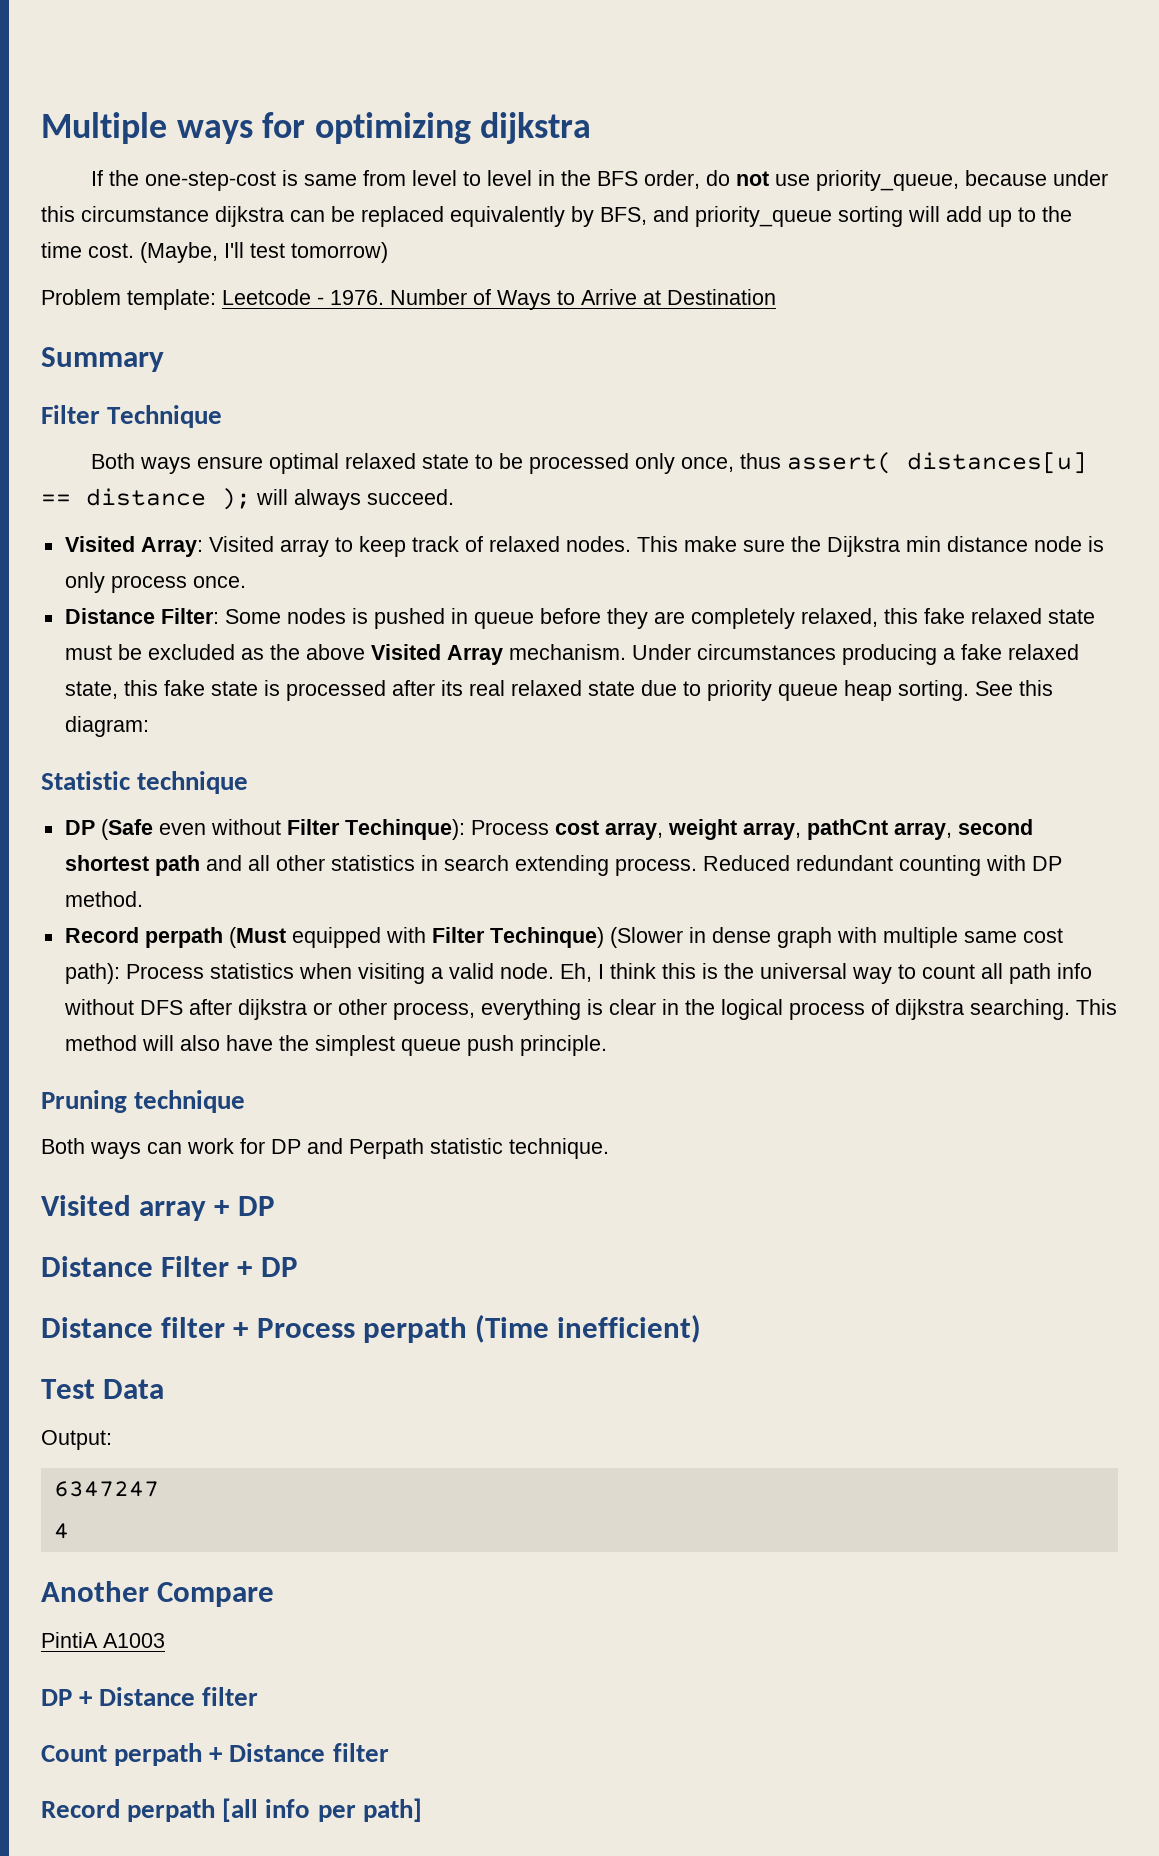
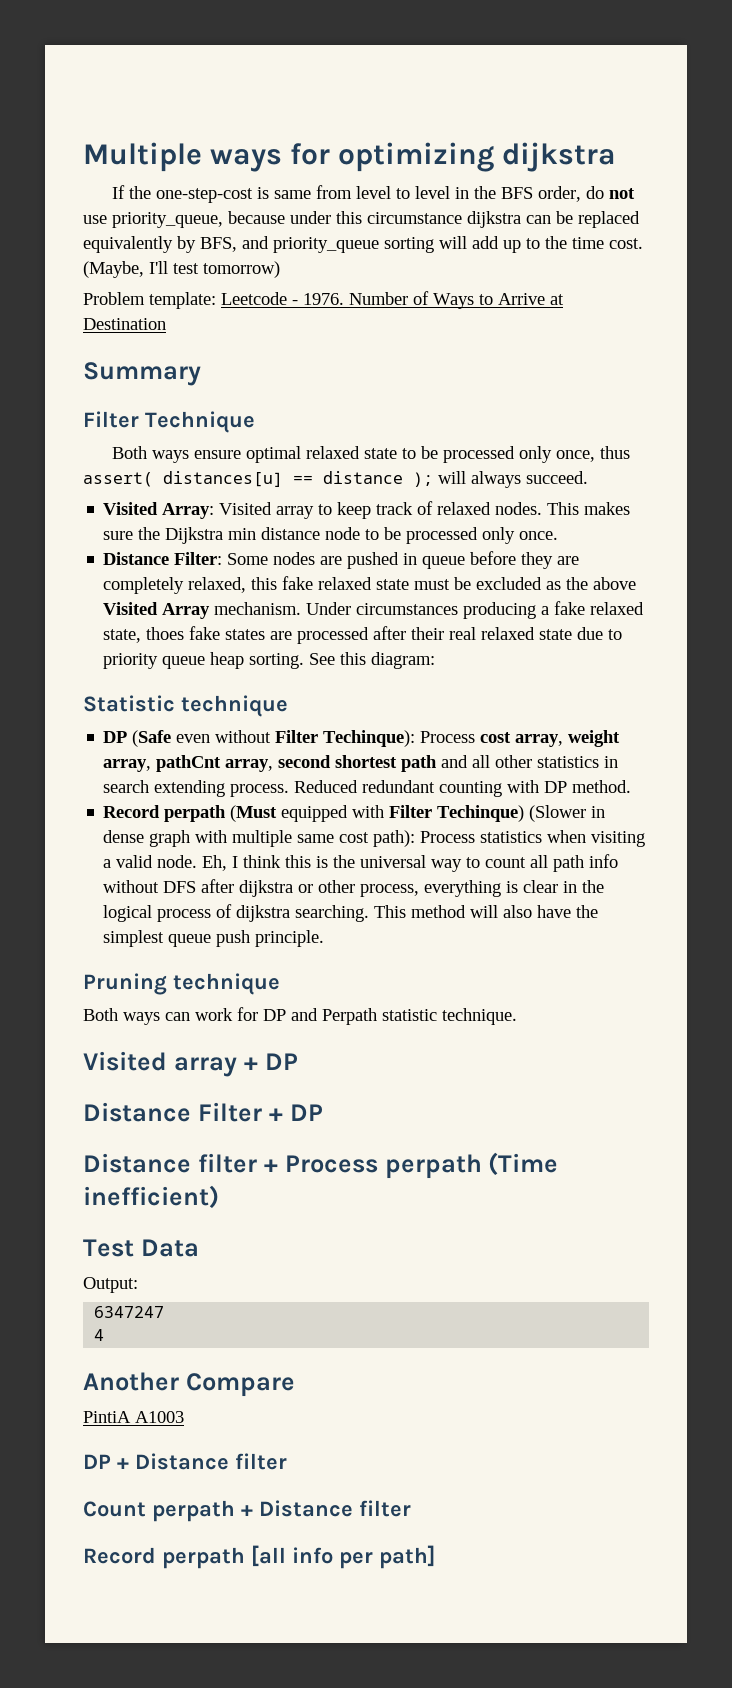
- This make sure the Dijkstra min distance node is only process once.
+ This makes sure the Dijkstra min distance node to be processed only once.
- Distance Filter: Some nodes is pushed in queue before they are completely relaxed, this fake relaxed state must be excluded as the above Visited Array mechanism.
+ Distance Filter: Some nodes are pushed in queue before they are completely relaxed, this fake relaxed state must be excluded as the above Visited Array mechanism.
- Under circumstances producing a fake relaxed state, this fake state is processed after its real relaxed state due to priority queue heap sorting.
+ Under circumstances producing a fake relaxed state, thoes fake states are processed after their real relaxed state due to priority queue heap sorting.

